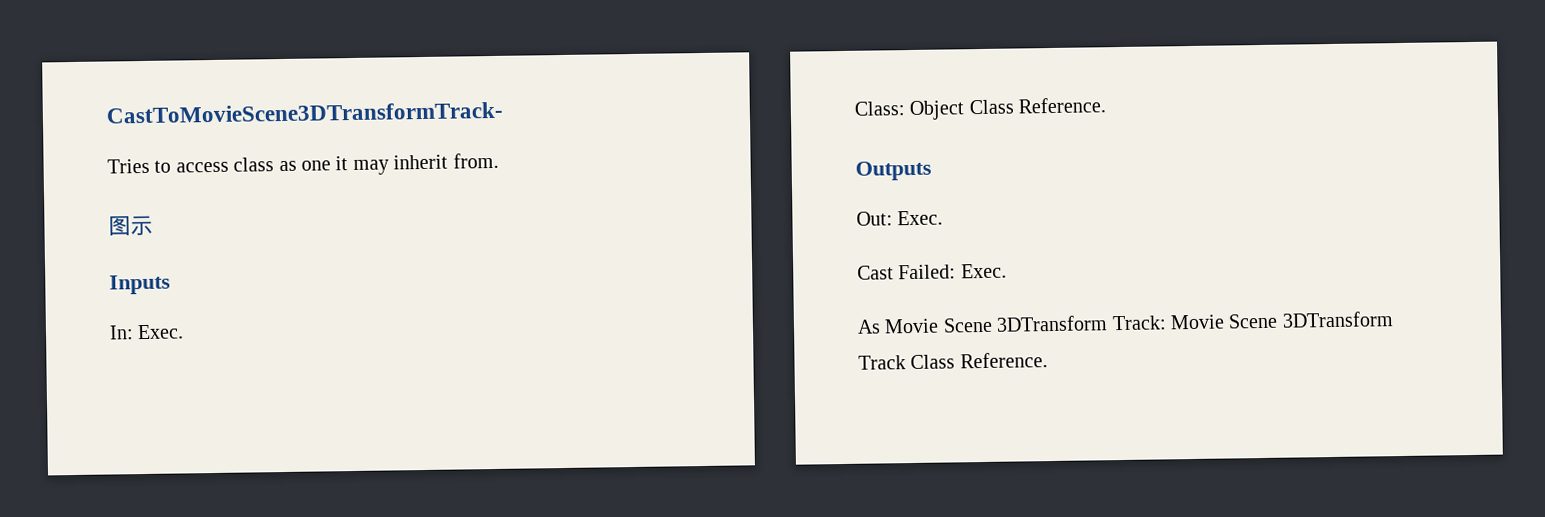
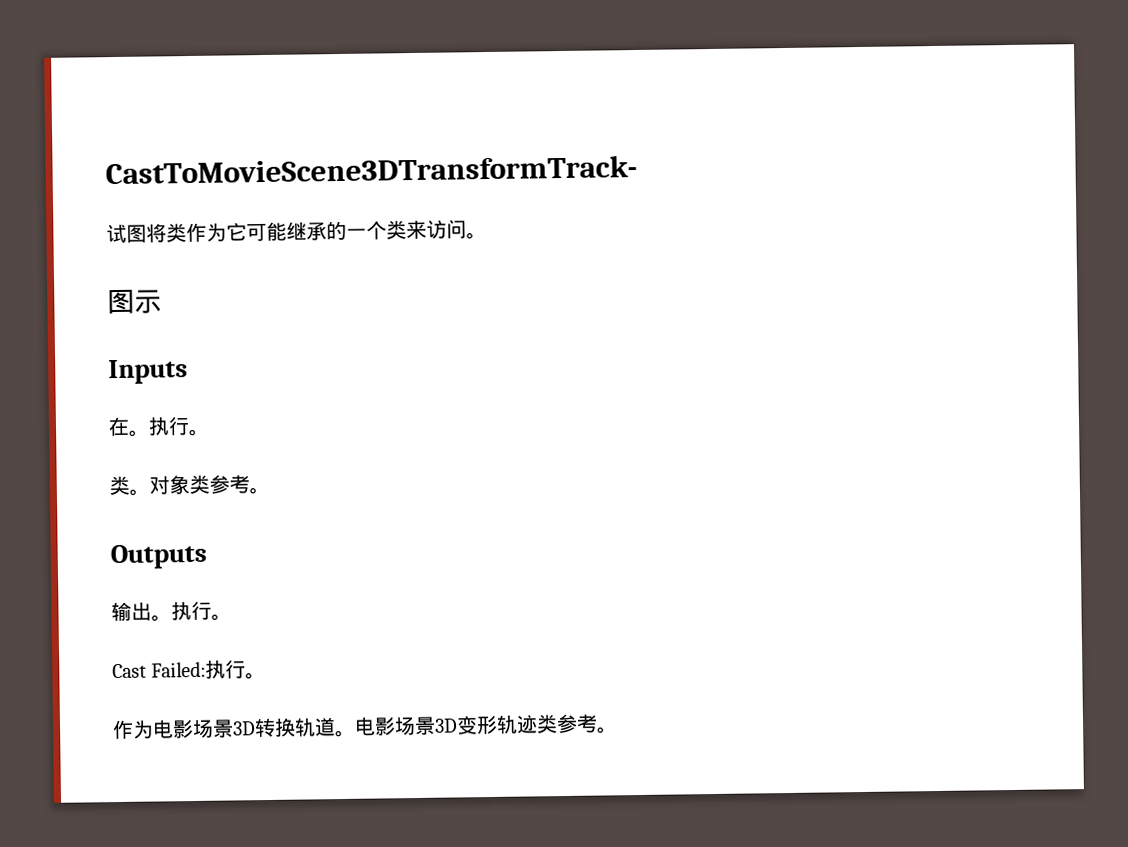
- Tries to access class as one it may inherit from.
+ 试图将类作为它可能继承的一个类来访问。
  图示
  Inputs
- In: Exec.
- Class: Object Class Reference.
+ 在。执行。
+ 类。对象类参考。
  Outputs
- Out: Exec.
- Cast Failed: Exec.
- As Movie Scene 3DTransform Track: Movie Scene 3DTransform Track Class Reference.
+ 输出。执行。
+ Cast Failed:执行。
+ 作为电影场景3D转换轨道。电影场景3D变形轨迹类参考。

